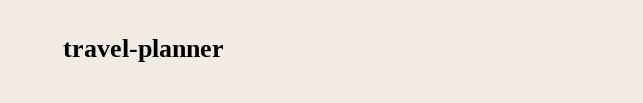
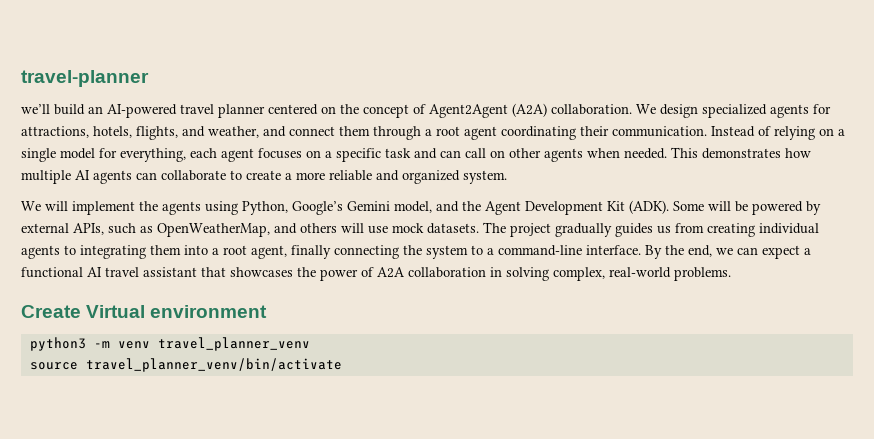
+ we’ll build an AI-powered travel planner centered on the concept of Agent2Agent (A2A) collaboration. We design specialized agents for attractions, hotels, flights, and weather, and connect them through a root agent coordinating their communication. Instead of relying on a single model for everything, each agent focuses on a specific task and can call on other agents when needed. This demonstrates how multiple AI agents can collaborate to create a more reliable and organized system.
+ We will implement the agents using Python, Google’s Gemini model, and the Agent Development Kit (ADK). Some will be powered by external APIs, such as OpenWeatherMap, and others will use mock datasets. The project gradually guides us from creating individual agents to integrating them into a root agent, finally connecting the system to a command-line interface. By the end, we can expect a functional AI travel assistant that showcases the power of A2A collaboration in solving complex, real-world problems.
+ Create Virtual environment
+ python3 -m venv travel_planner_venv
+ source travel_planner_venv/bin/activate

